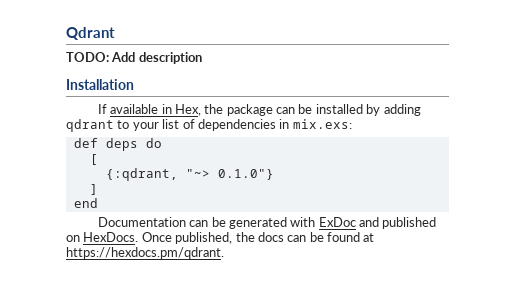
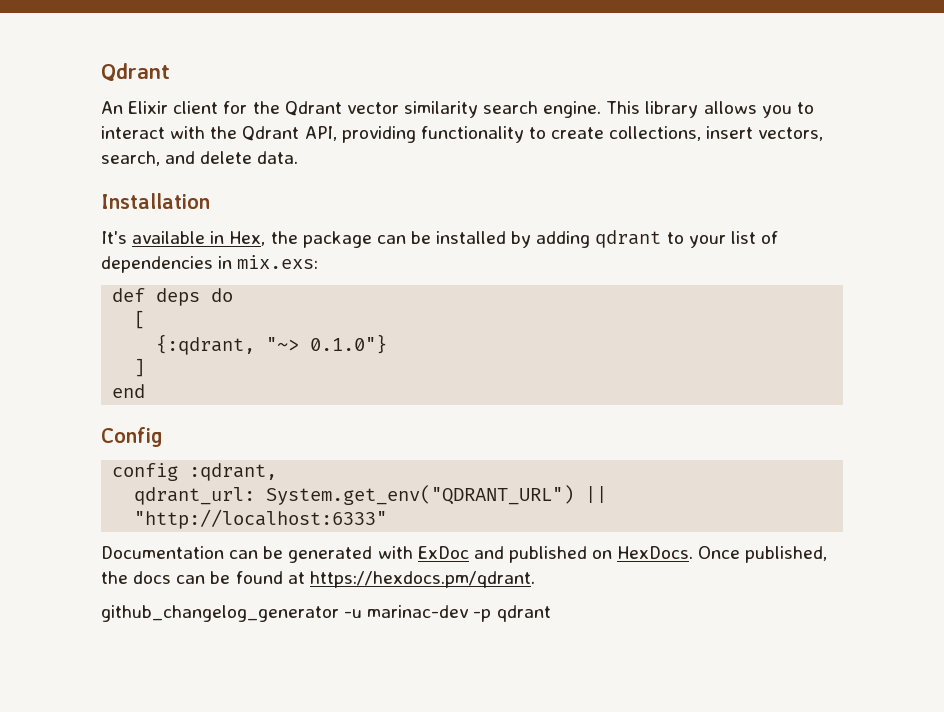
- TODO: Add description
+ An Elixir client for the Qdrant vector similarity search engine. This library allows you to interact with the Qdrant API, providing functionality to create collections, insert vectors, search, and delete data.
- If available in Hex, the package can be installed by adding qdrant to your list of dependencies in mix.exs:
+ It's available in Hex, the package can be installed by adding qdrant to your list of dependencies in mix.exs:
+ Config
+ config :qdrant,
+ qdrant_url: System.get_env("QDRANT_URL") || "http://localhost:6333"
+ github_changelog_generator -u marinac-dev -p qdrant

